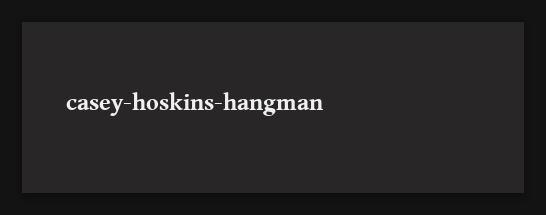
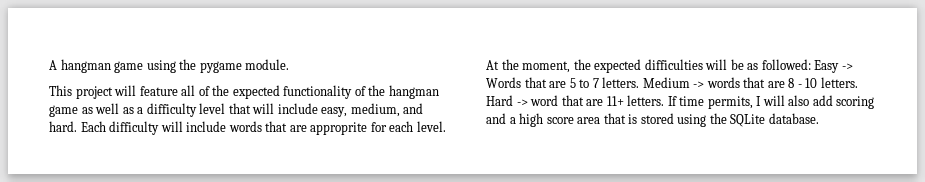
- casey-hoskins-hangman
+ A hangman game using the pygame module.
+ This project will feature all of the expected functionality of the hangman game as well as a difficulty level that will include easy, medium, and hard. Each difficulty will include words that are approprite for each level. At the moment, the expected difficulties will be as followed: Easy -> Words that are 5 to 7 letters. Medium -> words that are 8 - 10 letters. Hard -> word that are 11+ letters. If time permits, I will also add scoring and a high score area that is stored using the SQLite database.

